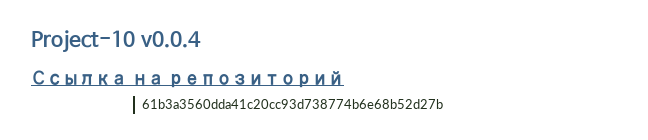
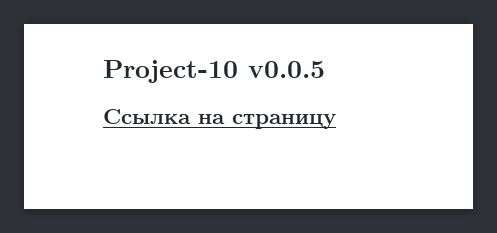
- Project-10 v0.0.4
+ Project-10 v0.0.5
- Ссылка на репозиторий
- 61b3a3560dda41c20cc93d738774b6e68b52d27b
+ Ссылка на страницу

